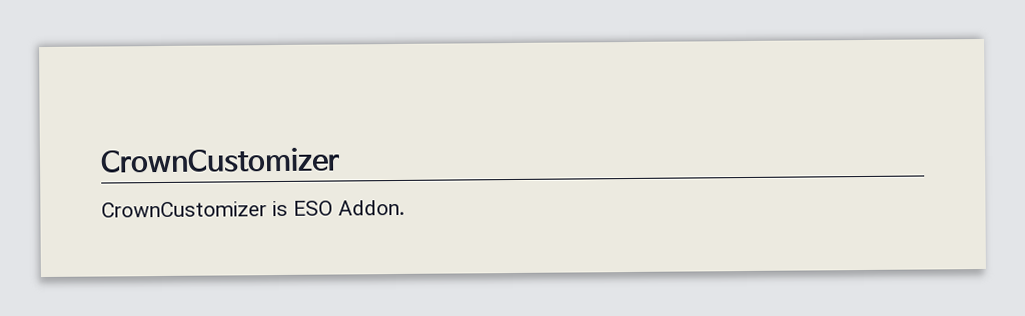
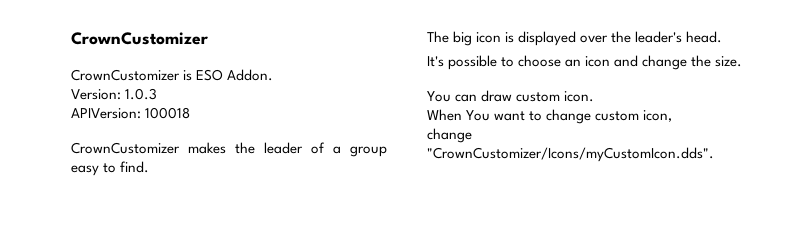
+ Version: 1.0.3
+ APIVersion: 100018
+ CrownCustomizer makes the leader of a group easy to find.
+ The big icon is displayed over the leader's head.
+ It's possible to choose an icon and change the size.
+ You can draw custom icon.
+ When You want to change custom icon,
+ change "CrownCustomizer/Icons/myCustomIcon.dds".

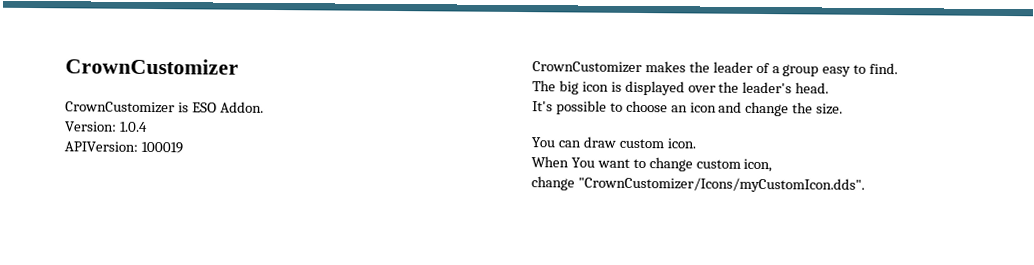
- Version: 1.0.3
+ Version: 1.0.4
- APIVersion: 100018
+ APIVersion: 100019

